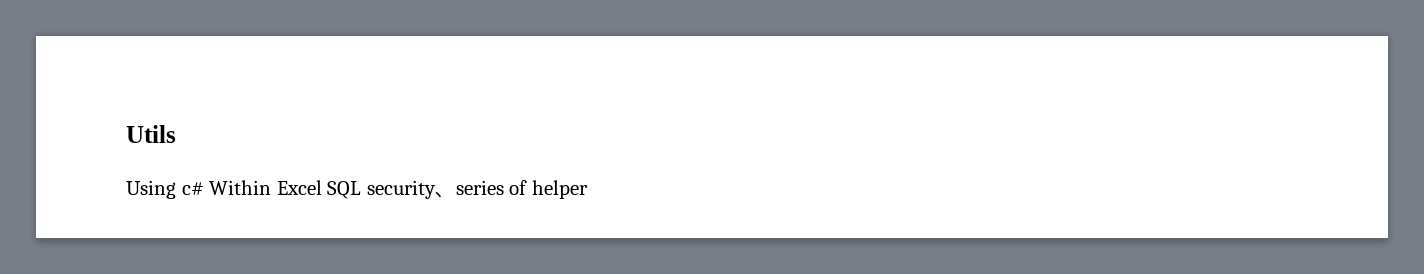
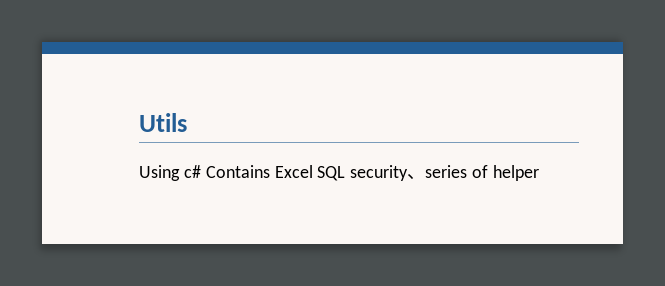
- Using c# Within Excel SQL security、series of helper
+ Using c# Contains Excel SQL security、series of helper

